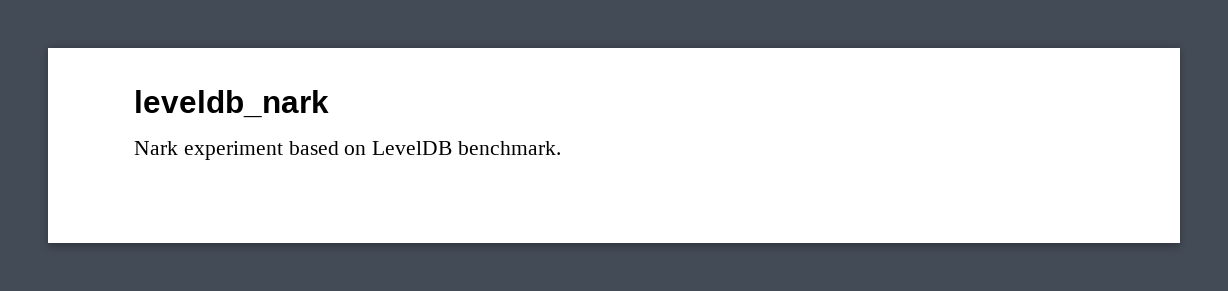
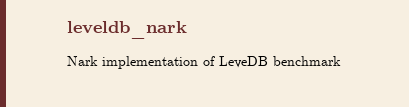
- Nark experiment based on LevelDB benchmark.
+ Nark implementation of LeveDB benchmark

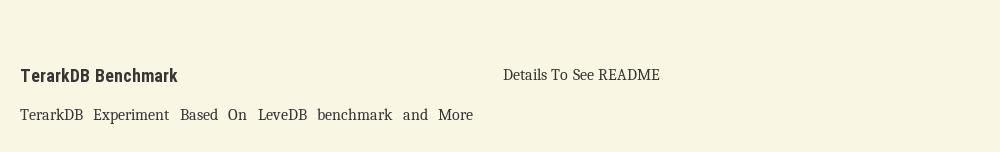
- leveldb_nark
- Nark implementation of LeveDB benchmark
+ TerarkDB Benchmark
+ TerarkDB Experiment Based On LeveDB benchmark and More Details To See README

